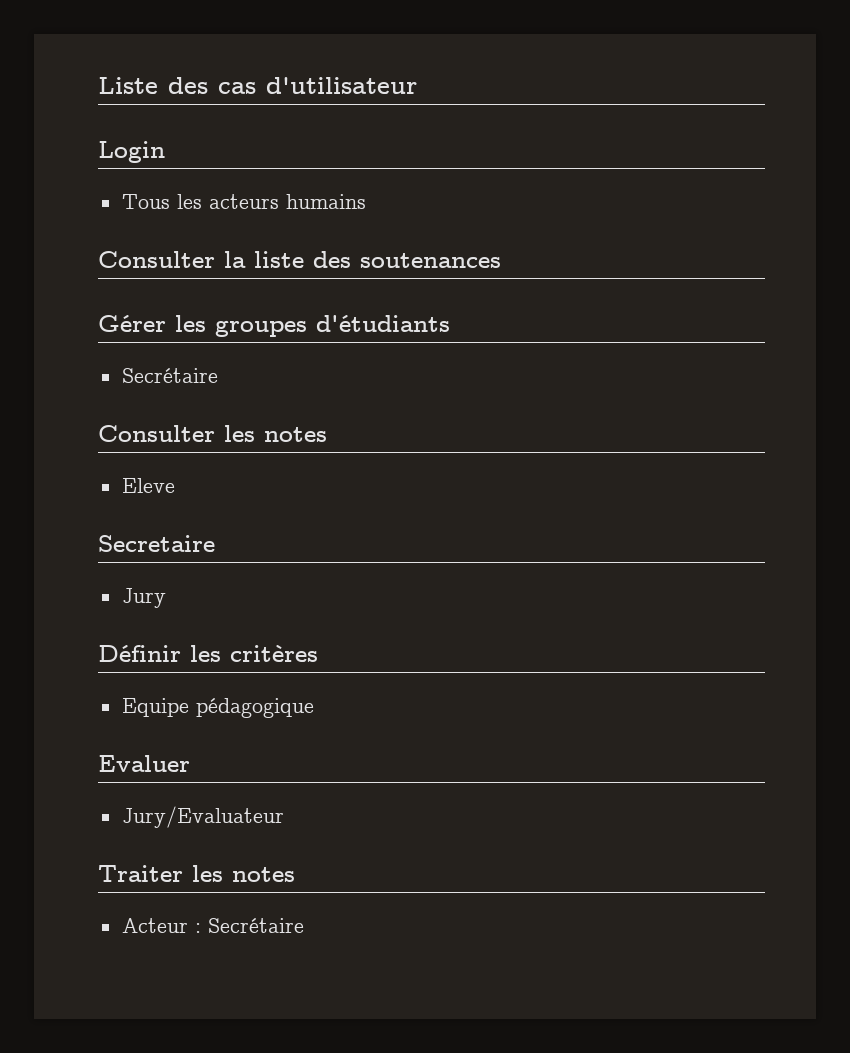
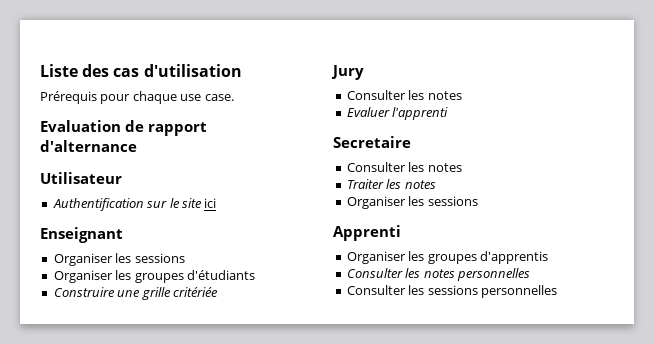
- Liste des cas d'utilisateur
- Login
- Tous les acteurs humains
- Consulter la liste des soutenances
- Gérer les groupes d'étudiants
- Secrétaire
+ Liste des cas d'utilisation
+ Prérequis pour chaque use case.
+ Evaluation de rapport d'alternance
+ Utilisateur
+ Authentification sur le site ici
+ Enseignant
+ Organiser les sessions
+ Organiser les groupes d'étudiants
+ Construire une grille critériée
+ Jury
  Consulter les notes
- Eleve
+ Evaluer l'apprenti
  Secretaire
- Jury
- Définir les critères
- Equipe pédagogique
- Evaluer
- Jury/Evaluateur
+ Consulter les notes
  Traiter les notes
- Acteur : Secrétaire
+ Organiser les sessions
+ Apprenti
+ Organiser les groupes d'apprentis
+ Consulter les notes personnelles
+ Consulter les sessions personnelles

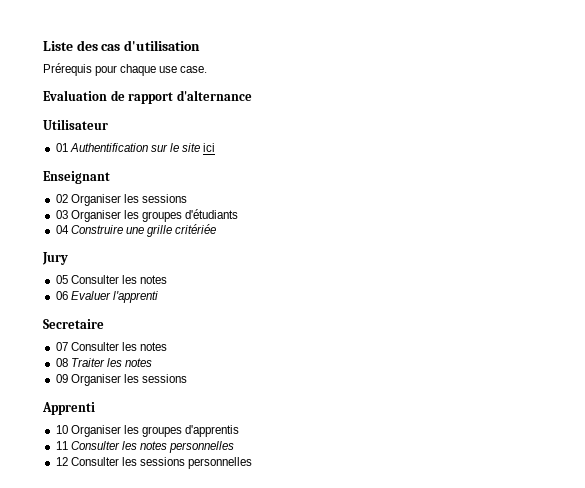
- Authentification sur le site ici
+ 01 Authentification sur le site ici
  Enseignant
- Organiser les sessions
- Organiser les groupes d'étudiants
+ 02 Organiser les sessions
+ 03 Organiser les groupes d'étudiants
- Construire une grille critériée
+ 04 Construire une grille critériée
  Jury
- Consulter les notes
- Evaluer l'apprenti
+ 05 Consulter les notes
+ 06 Evaluer l'apprenti
  Secretaire
- Consulter les notes
- Traiter les notes
- Organiser les sessions
+ 07 Consulter les notes
+ 08 Traiter les notes
+ 09 Organiser les sessions
- Organiser les groupes d'apprentis
+ 10 Organiser les groupes d'apprentis
- Consulter les notes personnelles
+ 11 Consulter les notes personnelles
- Consulter les sessions personnelles
+ 12 Consulter les sessions personnelles

